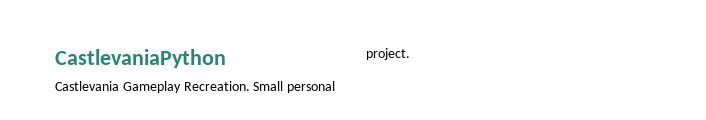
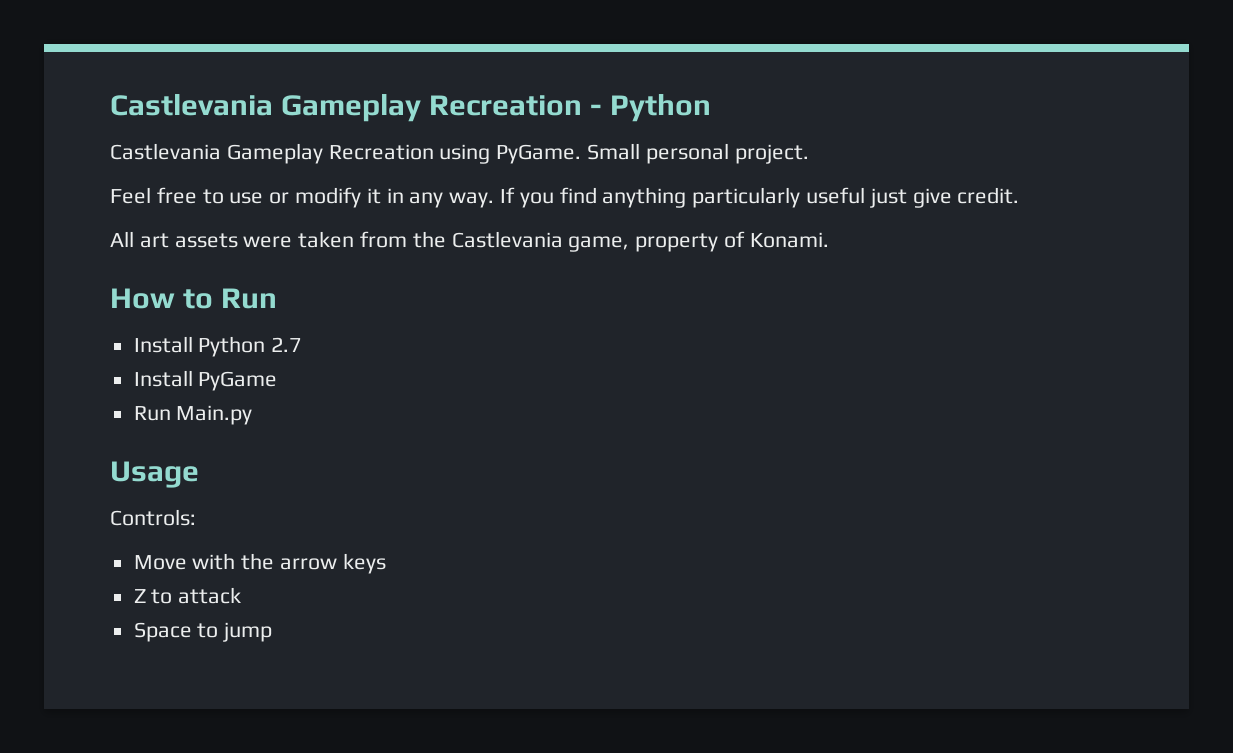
- CastlevaniaPython
- Castlevania Gameplay Recreation.
+ Castlevania Gameplay Recreation - Python
+ Castlevania Gameplay Recreation using PyGame.
+ Feel free to use or modify it in any way. If you find anything particularly useful just give credit.
+ All art assets were taken from the Castlevania game, property of Konami.
+ How to Run
+ Install Python 2.7
+ Install PyGame
+ Run Main.py
+ Usage
+ Controls:
+ Move with the arrow keys
+ Z to attack
+ Space to jump

